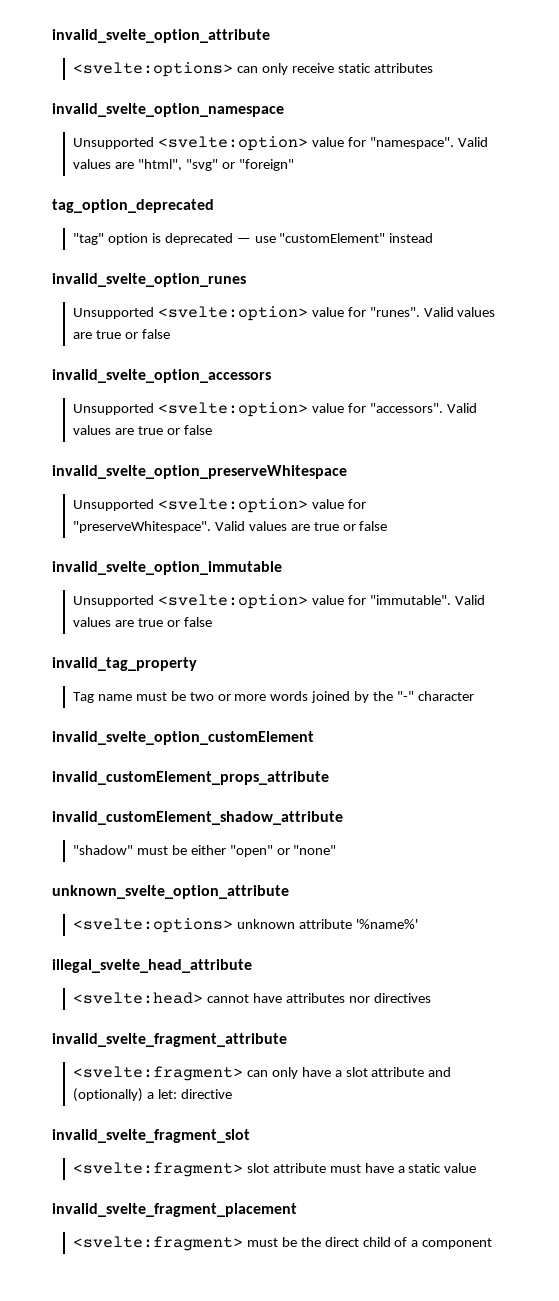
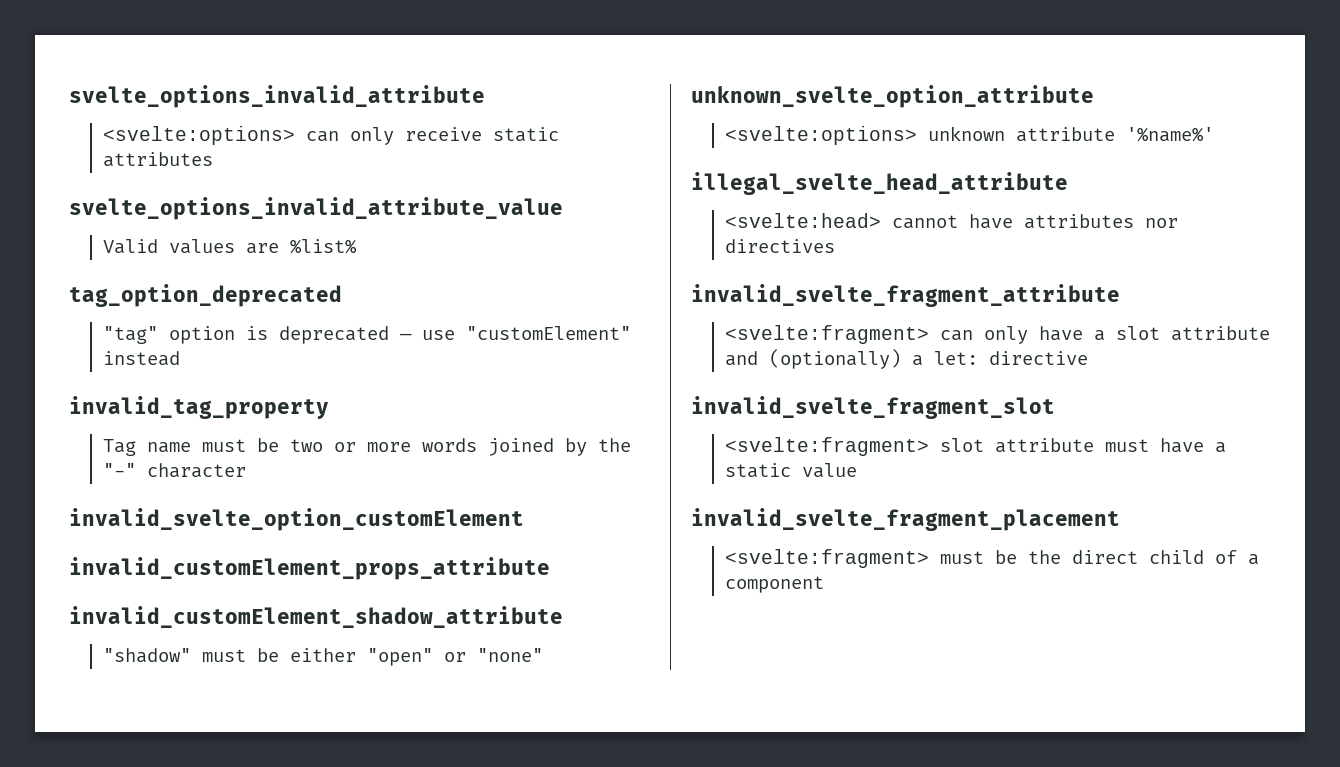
- invalid_svelte_option_attribute
+ svelte_options_invalid_attribute
- invalid_svelte_option_namespace
- Unsupported <svelte:option> value for "namespace". Valid values are "html", "svg" or "foreign"
+ svelte_options_invalid_attribute_value
+ Valid values are %list%
- invalid_svelte_option_runes
- Unsupported <svelte:option> value for "runes". Valid values are true or false
- invalid_svelte_option_accessors
- Unsupported <svelte:option> value for "accessors". Valid values are true or false
- invalid_svelte_option_preserveWhitespace
- Unsupported <svelte:option> value for "preserveWhitespace". Valid values are true or false
- invalid_svelte_option_immutable
- Unsupported <svelte:option> value for "immutable". Valid values are true or false

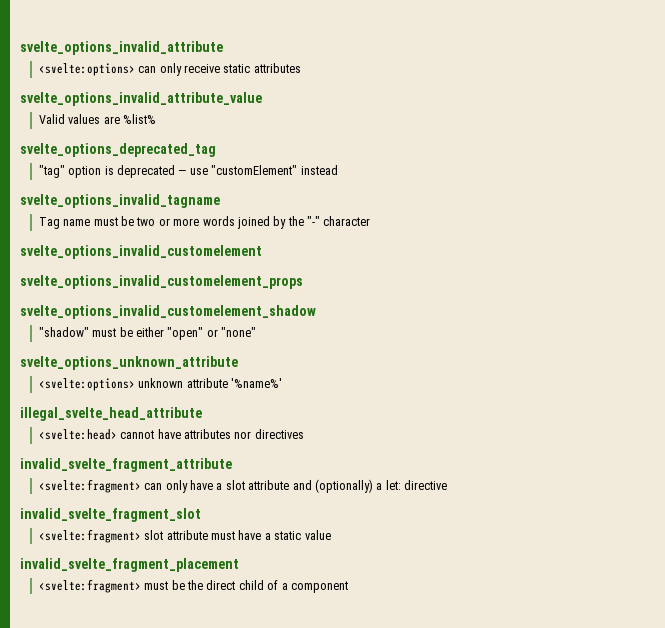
- tag_option_deprecated
+ svelte_options_deprecated_tag
- invalid_tag_property
+ svelte_options_invalid_tagname
- invalid_svelte_option_customElement
- invalid_customElement_props_attribute
- invalid_customElement_shadow_attribute
+ svelte_options_invalid_customelement
+ svelte_options_invalid_customelement_props
+ svelte_options_invalid_customelement_shadow
- unknown_svelte_option_attribute
+ svelte_options_unknown_attribute

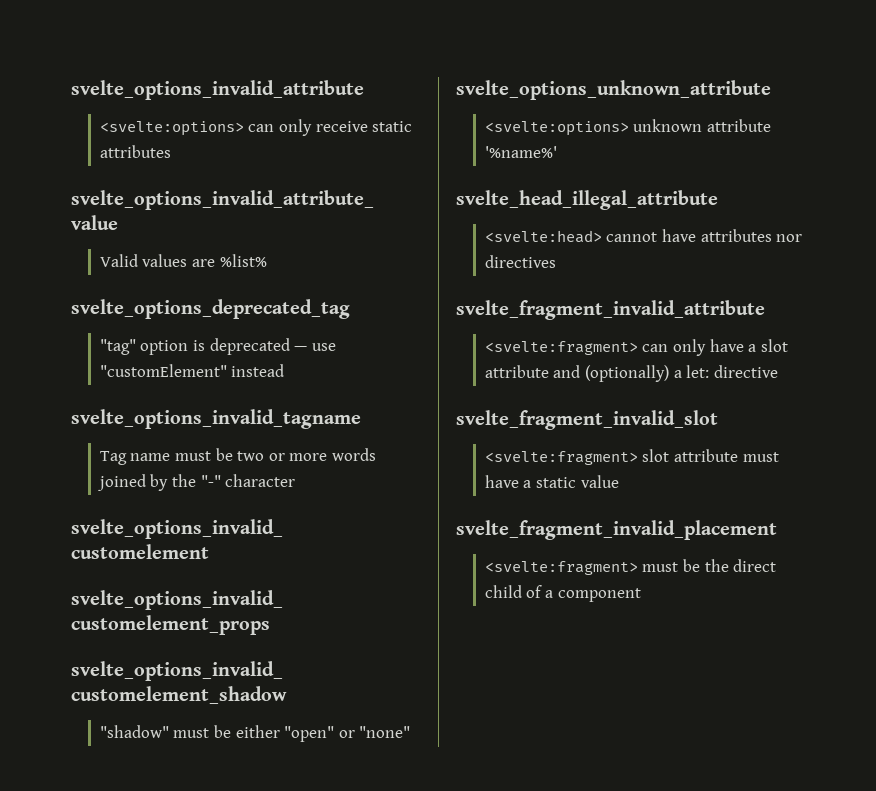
- illegal_svelte_head_attribute
+ svelte_head_illegal_attribute
- invalid_svelte_fragment_attribute
+ svelte_fragment_invalid_attribute
- invalid_svelte_fragment_slot
+ svelte_fragment_invalid_slot
- invalid_svelte_fragment_placement
+ svelte_fragment_invalid_placement

